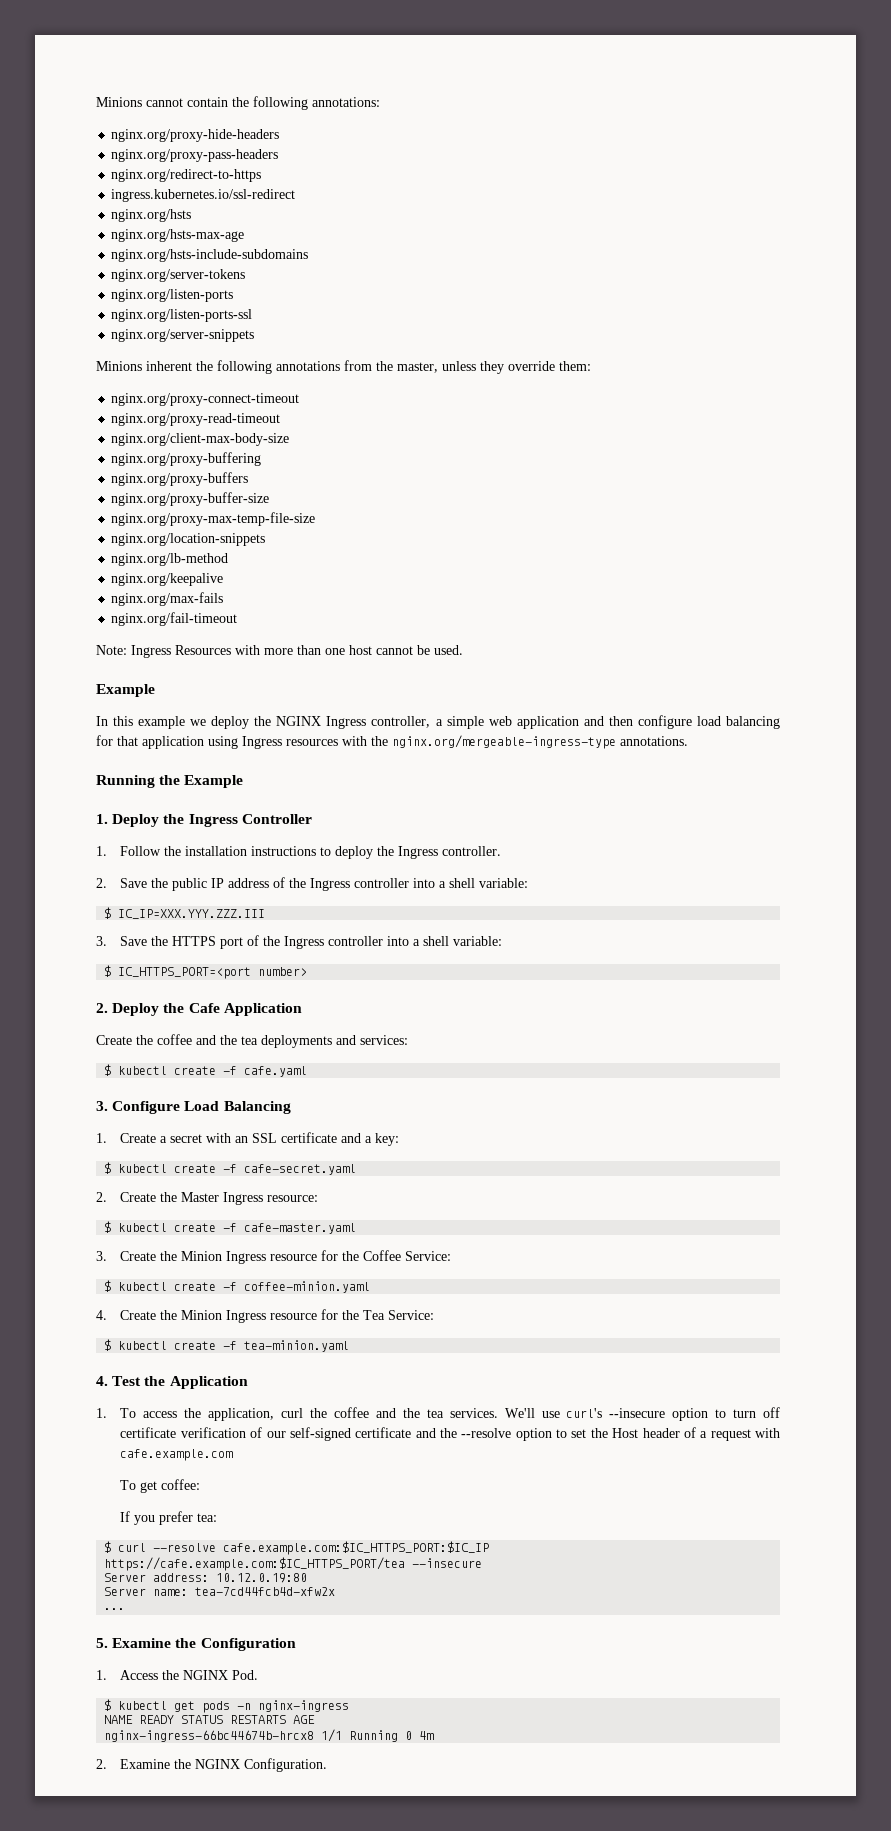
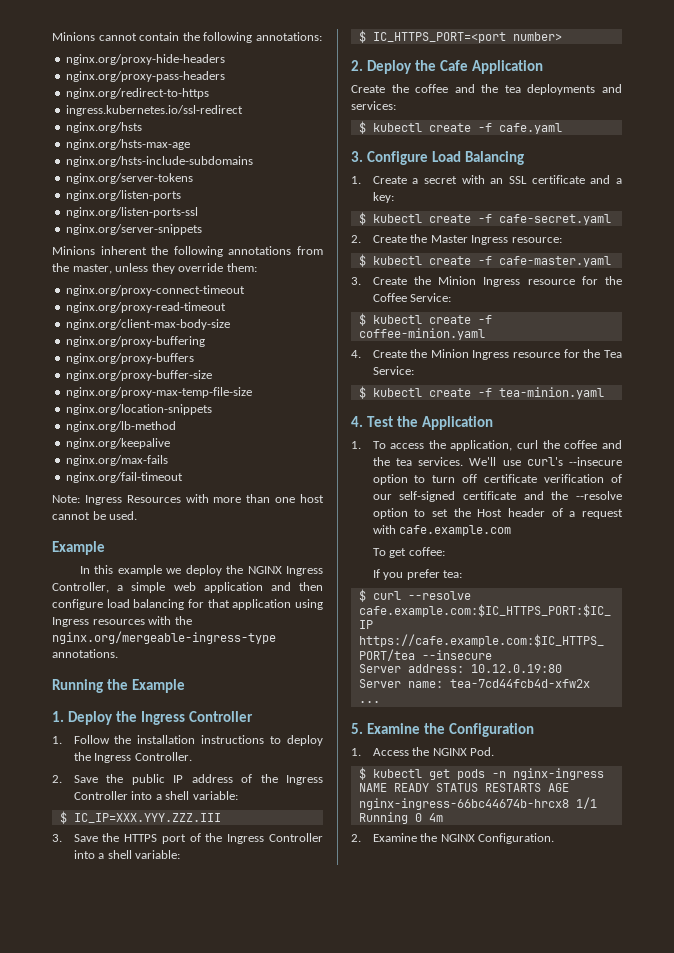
- In this example we deploy the NGINX Ingress controller, a simple web application and then configure load balancing for that application using Ingress resources with the nginx.org/mergeable-ingress-type annotations.
+ In this example we deploy the NGINX Ingress Controller, a simple web application and then configure load balancing for that application using Ingress resources with the nginx.org/mergeable-ingress-type annotations.
- 1. Follow the installation instructions to deploy the Ingress controller.
+ 1. Follow the installation instructions to deploy the Ingress Controller.
- 2. Save the public IP address of the Ingress controller into a shell variable:
+ 2. Save the public IP address of the Ingress Controller into a shell variable:
- 3. Save the HTTPS port of the Ingress controller into a shell variable:
+ 3. Save the HTTPS port of the Ingress Controller into a shell variable:

